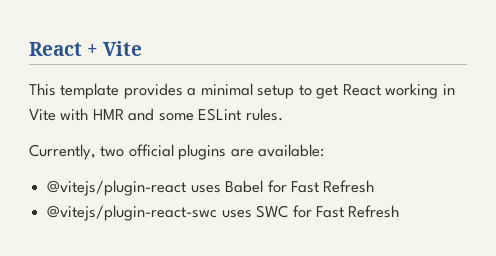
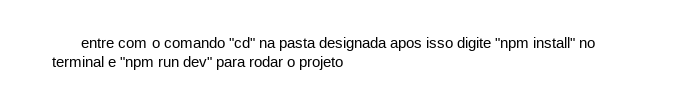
- React + Vite
- This template provides a minimal setup to get React working in Vite with HMR and some ESLint rules.
- Currently, two official plugins are available:
- @vitejs/plugin-react uses Babel for Fast Refresh
- @vitejs/plugin-react-swc uses SWC for Fast Refresh
+ entre com o comando "cd" na pasta designada apos isso digite "npm install" no terminal e "npm run dev" para rodar o projeto

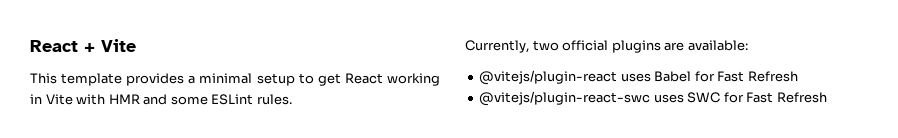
- entre com o comando "cd" na pasta designada apos isso digite "npm install" no terminal e "npm run dev" para rodar o projeto
+ React + Vite
+ This template provides a minimal setup to get React working in Vite with HMR and some ESLint rules.
+ Currently, two official plugins are available:
+ @vitejs/plugin-react uses Babel for Fast Refresh
+ @vitejs/plugin-react-swc uses SWC for Fast Refresh

